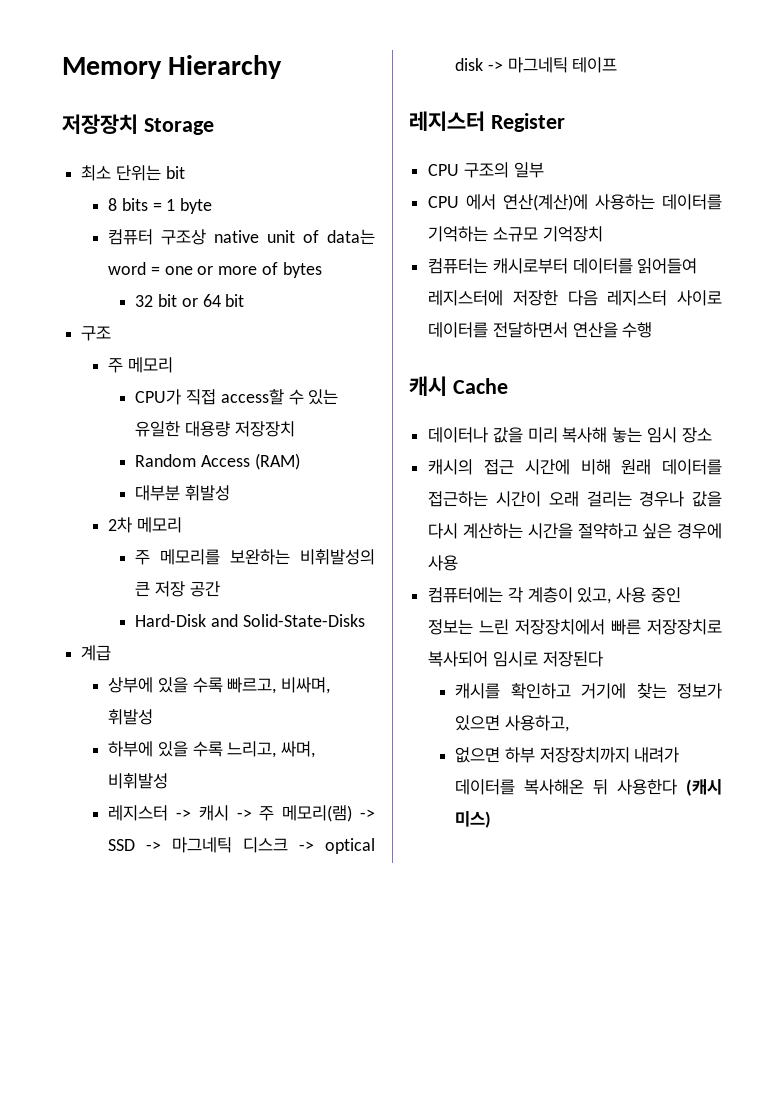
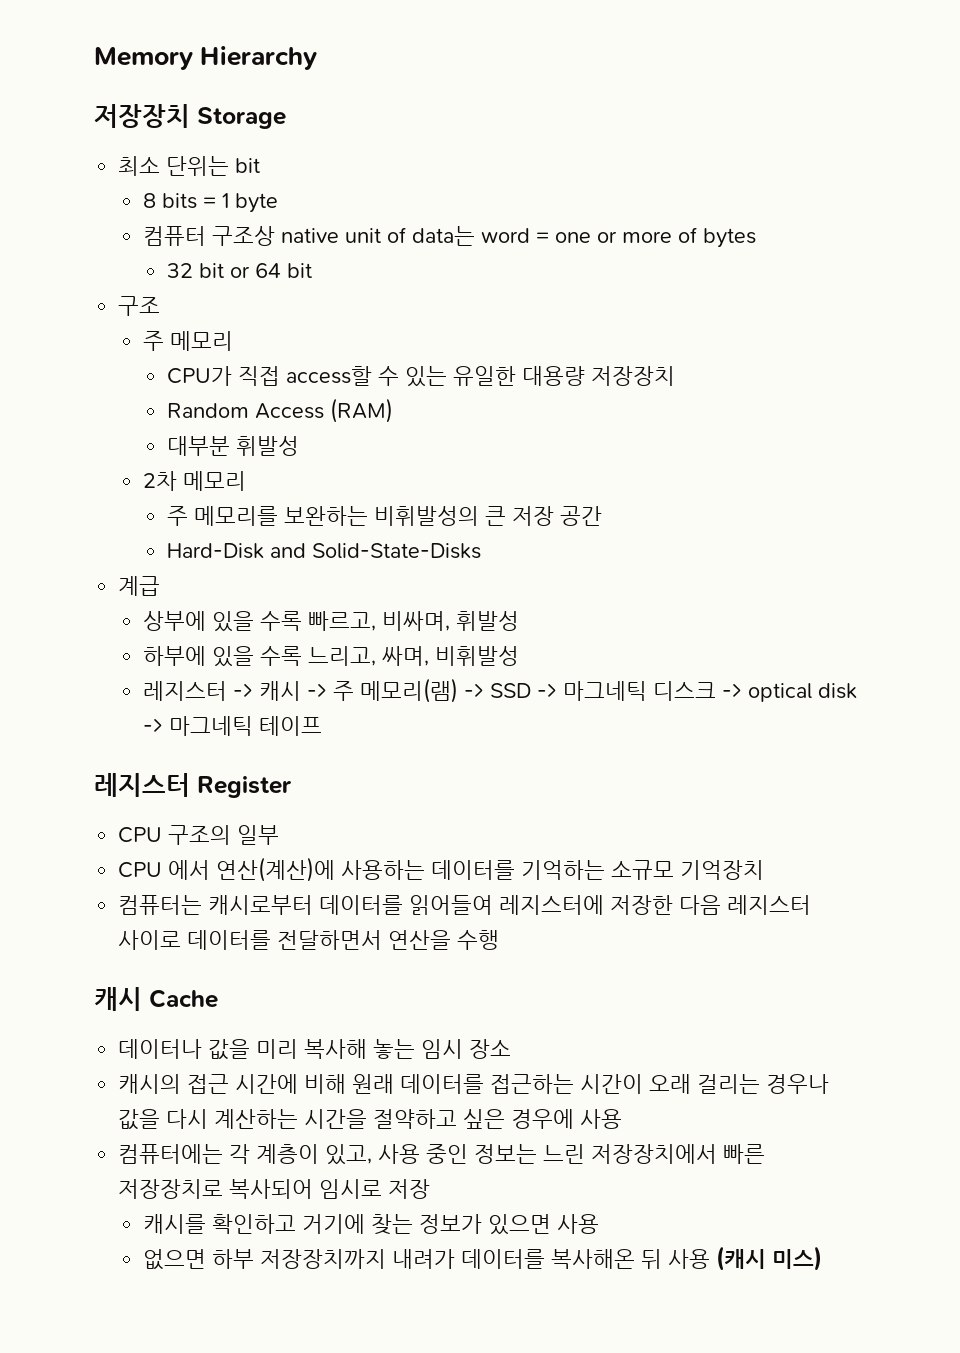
- 컴퓨터에는 각 계층이 있고, 사용 중인 정보는 느린 저장장치에서 빠른 저장장치로 복사되어 임시로 저장된다
+ 컴퓨터에는 각 계층이 있고, 사용 중인 정보는 느린 저장장치에서 빠른 저장장치로 복사되어 임시로 저장
- 캐시를 확인하고 거기에 찾는 정보가 있으면 사용하고,
+ 캐시를 확인하고 거기에 찾는 정보가 있으면 사용
- 없으면 하부 저장장치까지 내려가 데이터를 복사해온 뒤 사용한다 (캐시 미스)
+ 없으면 하부 저장장치까지 내려가 데이터를 복사해온 뒤 사용 (캐시 미스)

